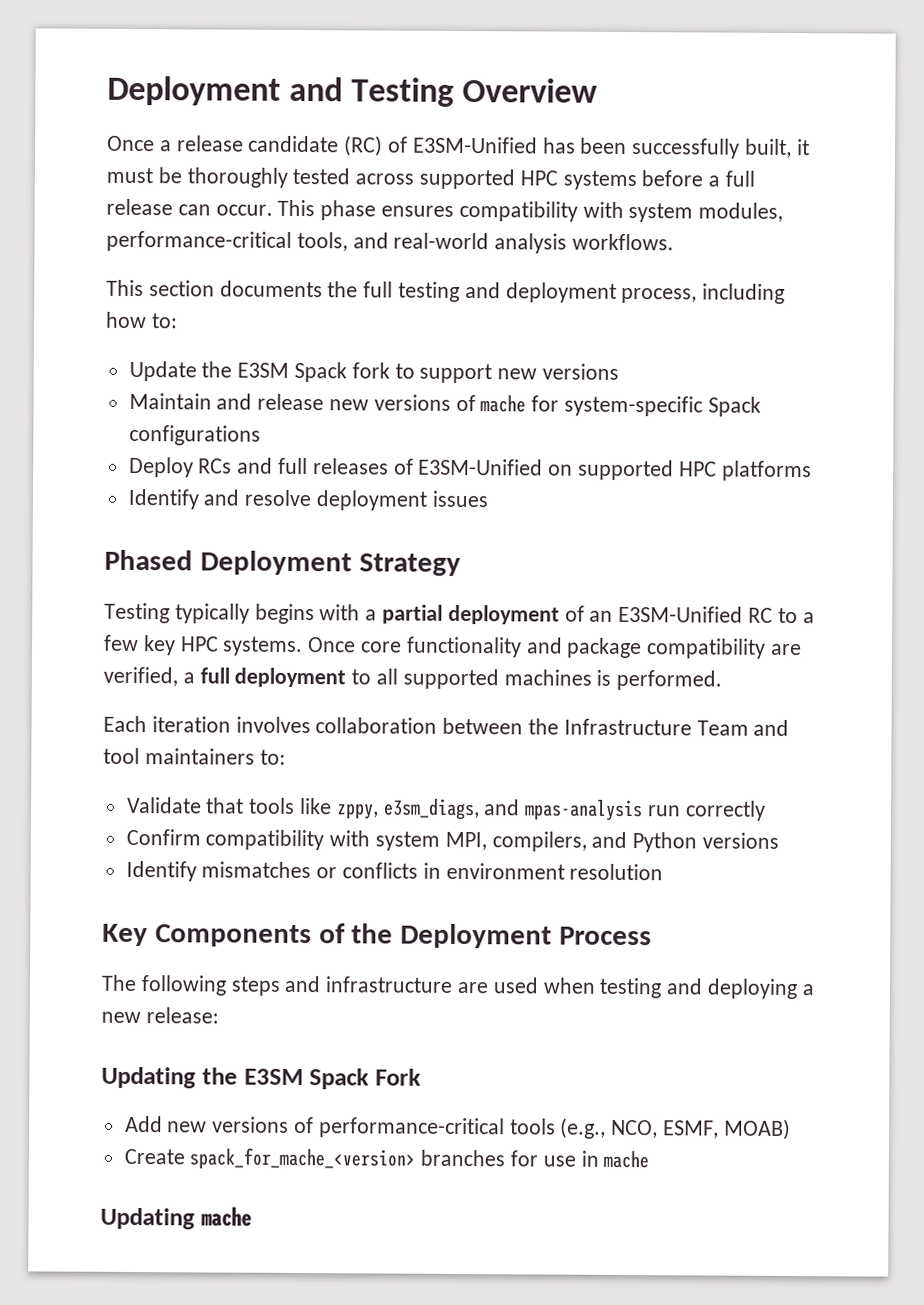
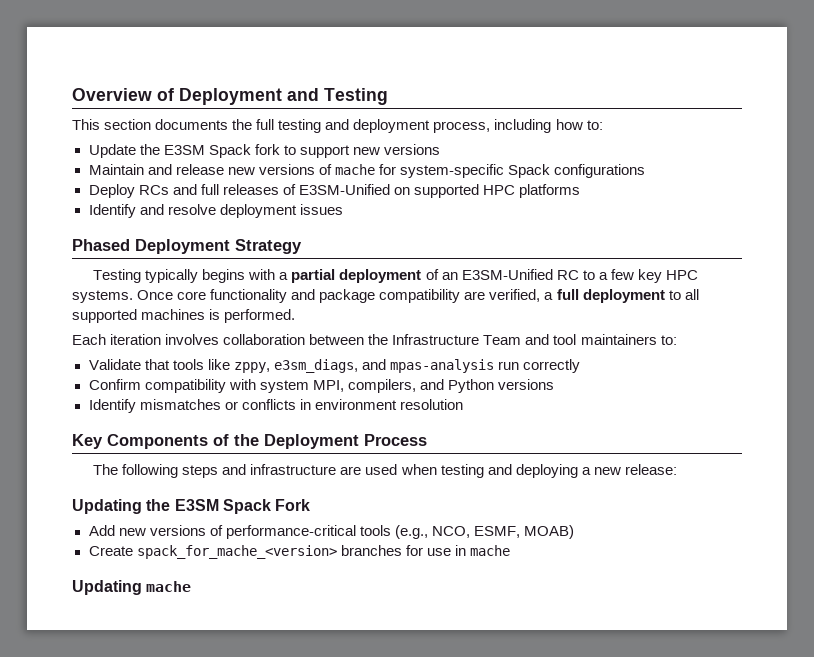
- Deployment and Testing Overview
- Once a release candidate (RC) of E3SM-Unified has been successfully built, it must be thoroughly tested across supported HPC systems before a full release can occur. This phase ensures compatibility with system modules, performance-critical tools, and real-world analysis workflows.
+ Overview of Deployment and Testing

